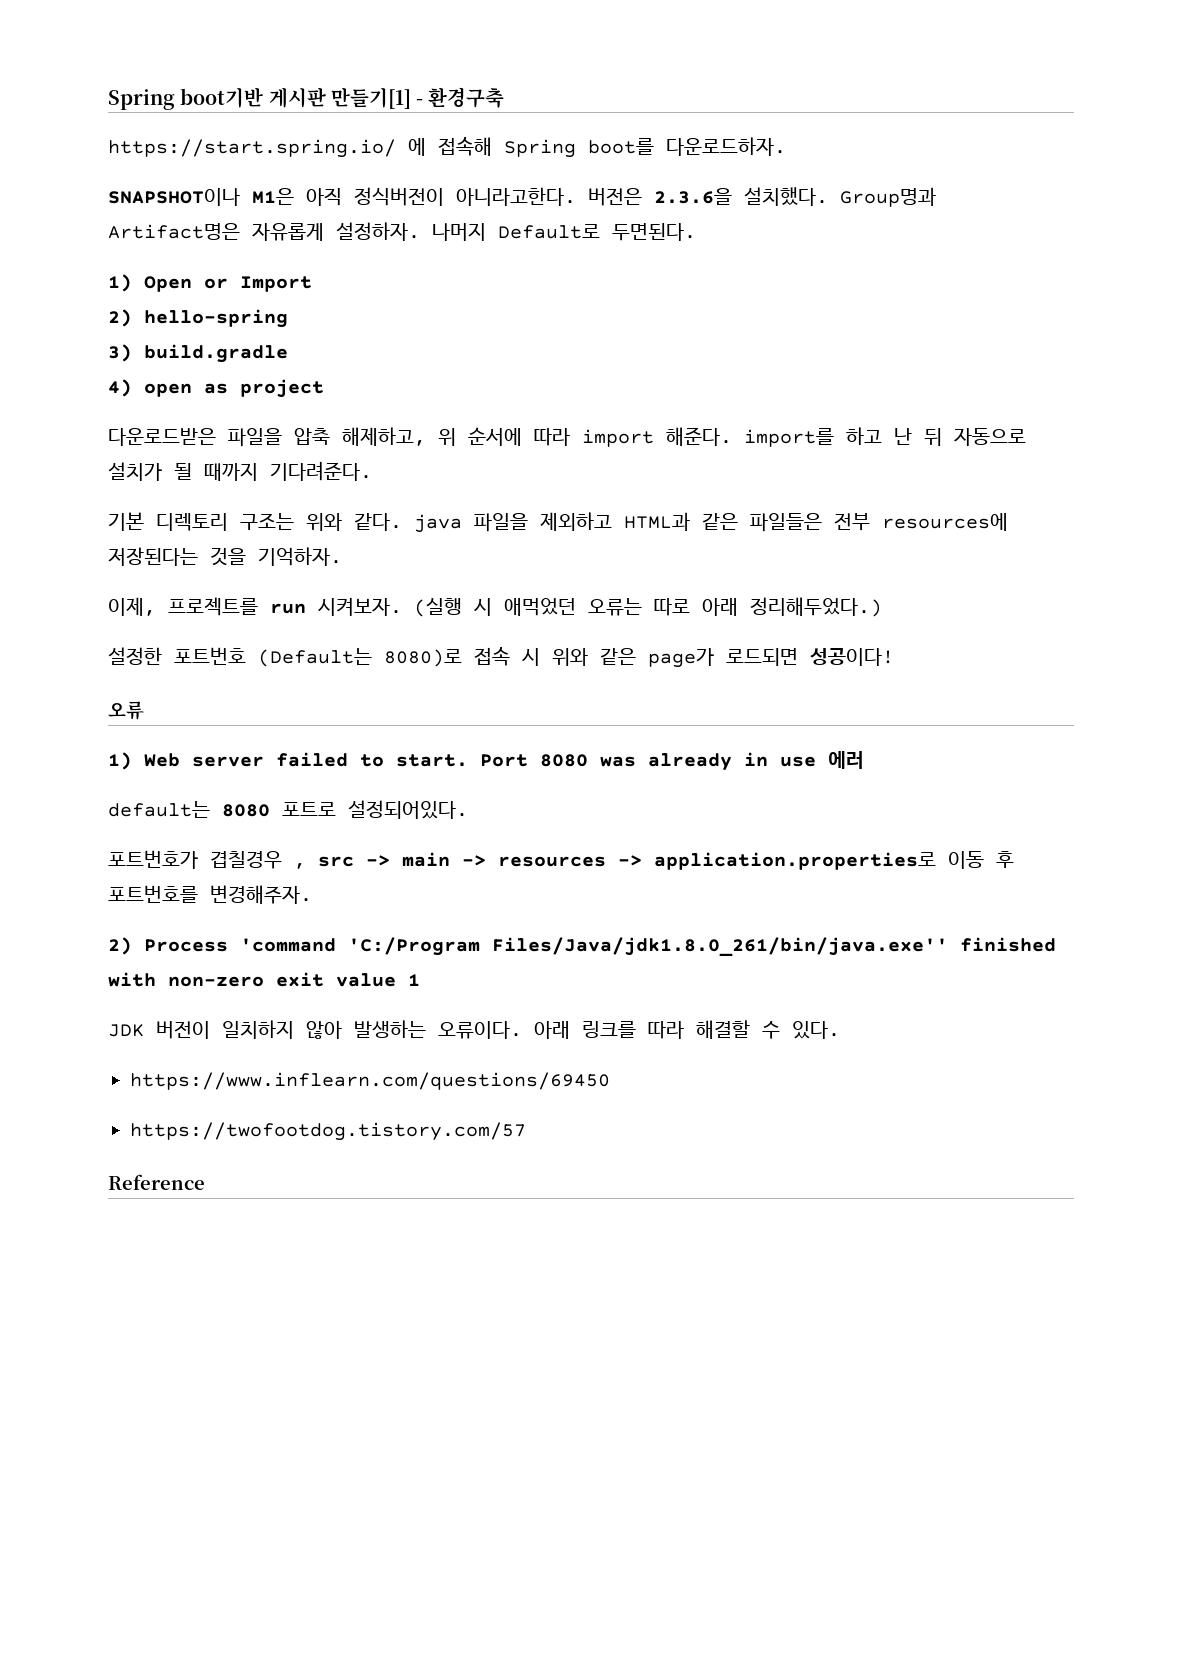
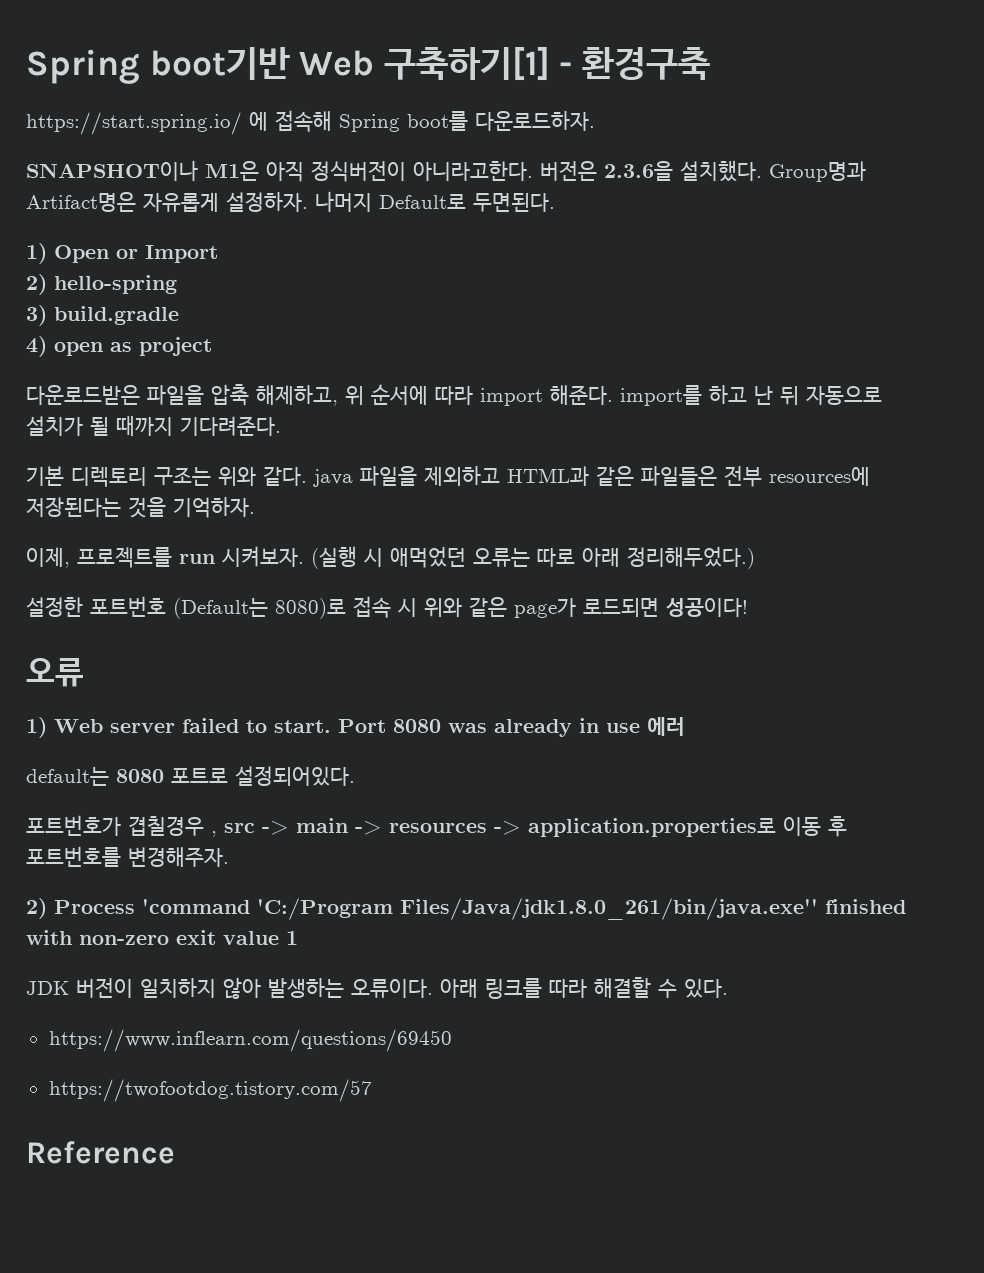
- Spring boot기반 게시판 만들기[1] - 환경구축
+ Spring boot기반 Web 구축하기[1] - 환경구축

